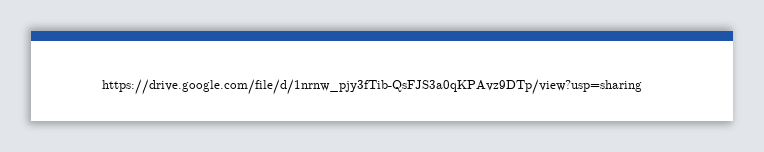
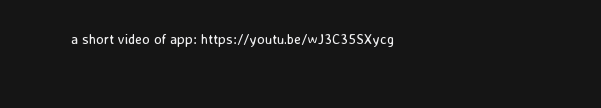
- https://drive.google.com/file/d/1nrnw_pjy3fTib-QsFJS3a0qKPAvz9DTp/view?usp=sharing
+ a short video of app: https://youtu.be/wJ3C35SXycg

